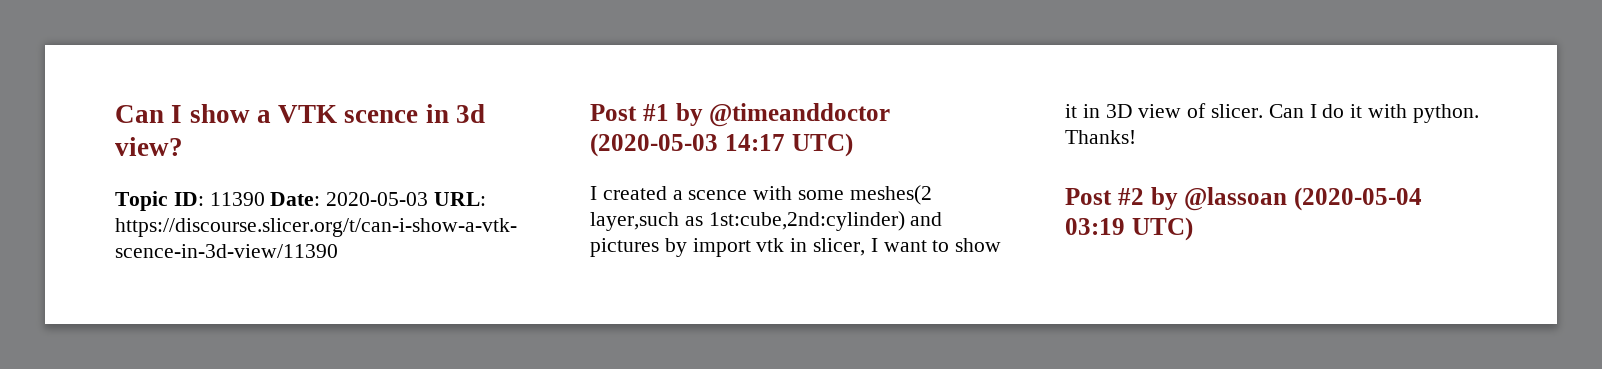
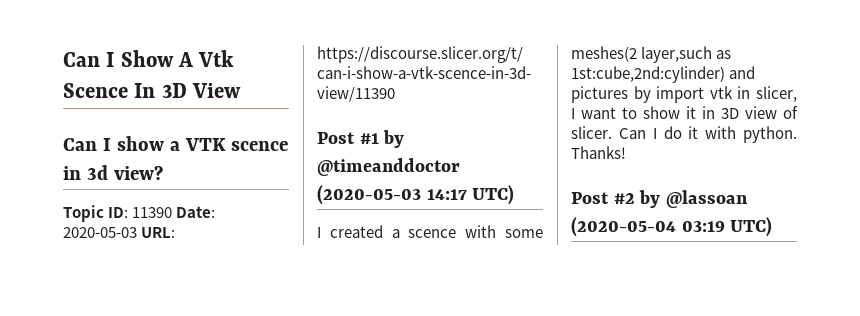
+ Can I Show A Vtk Scence In 3D View

